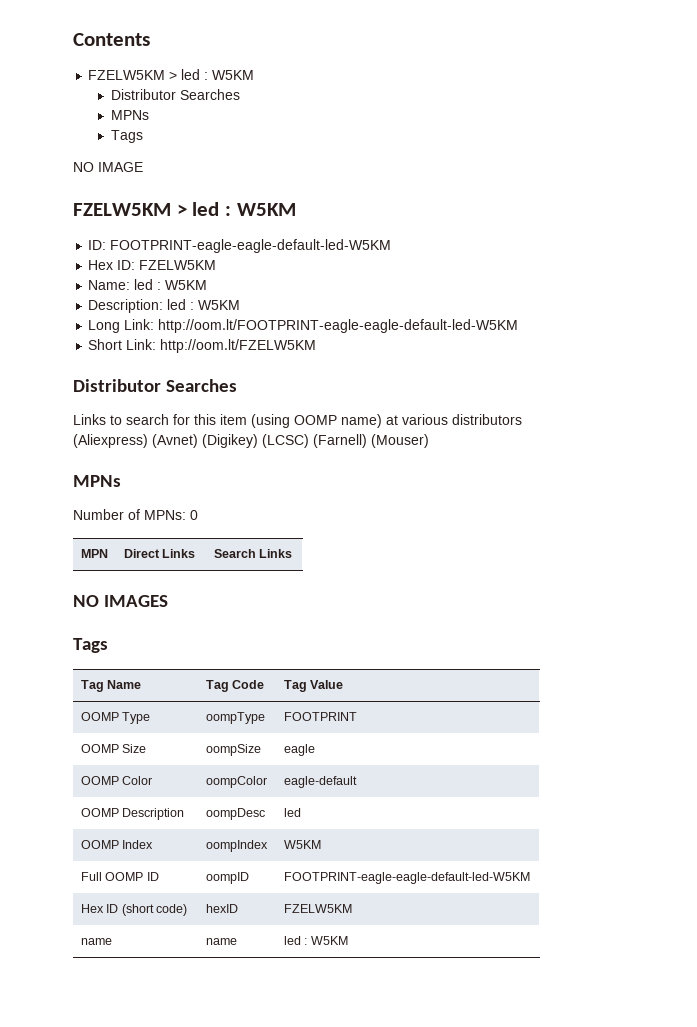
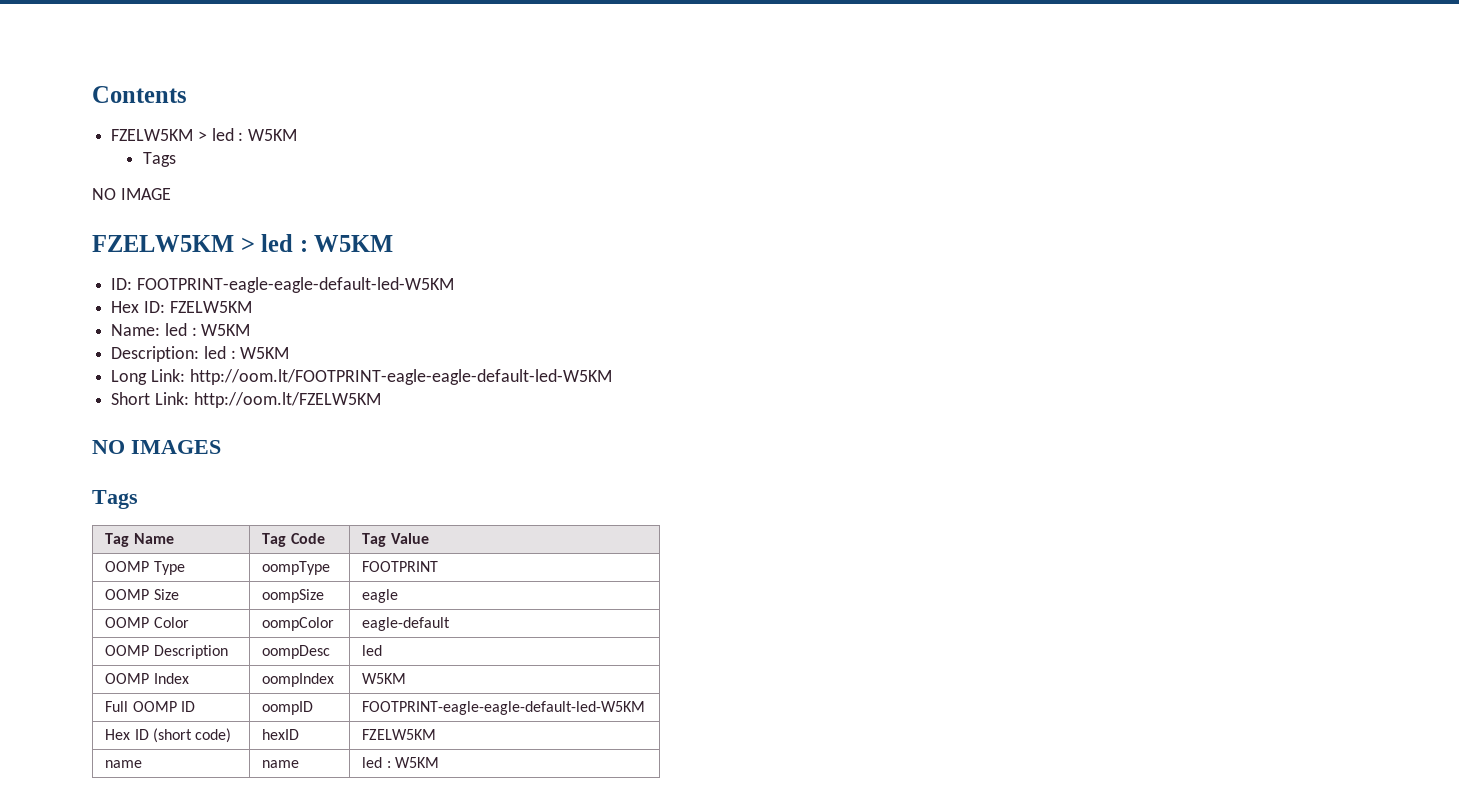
  Contents
  FZELW5KM > led : W5KM
- Distributor Searches
- MPNs
  Short Link: http://oom.lt/FZELW5KM
- Distributor Searches
- Links to search for this item (using OOMP name) at various distributors
- (Aliexpress) (Avnet) (Digikey) (LCSC) (Farnell) (Mouser)
- MPNs
- Number of MPNs: 0
- MPN | Direct Links | Search Links

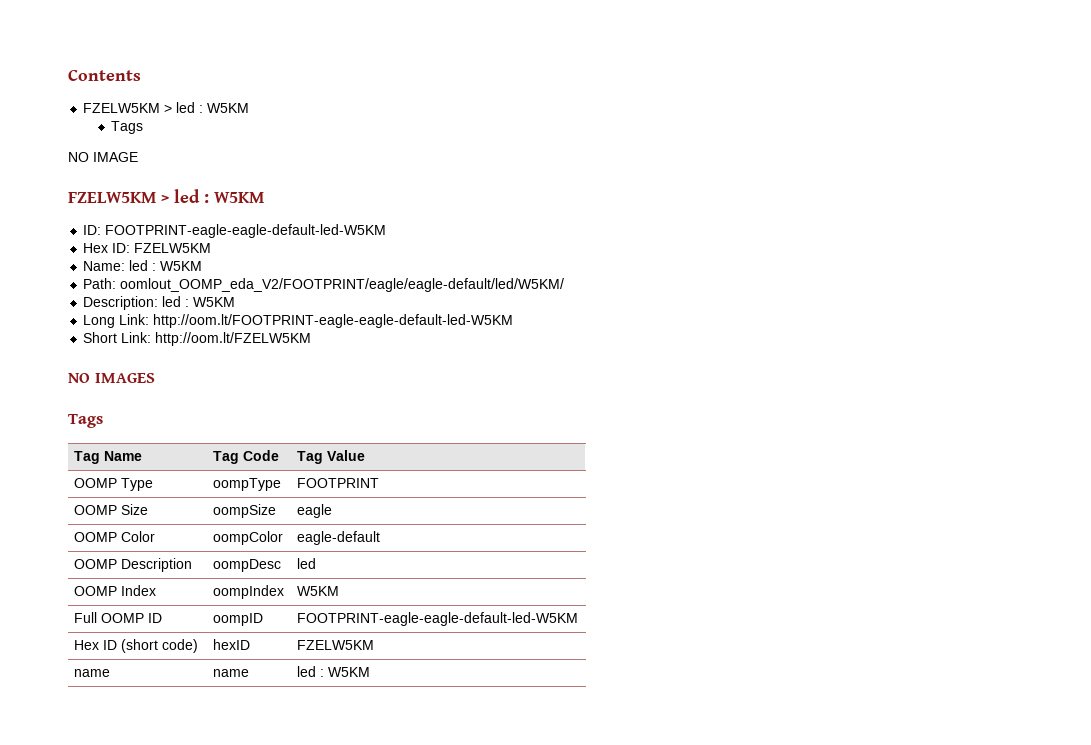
+ Path: oomlout_OOMP_eda_V2/FOOTPRINT/eagle/eagle-default/led/W5KM/

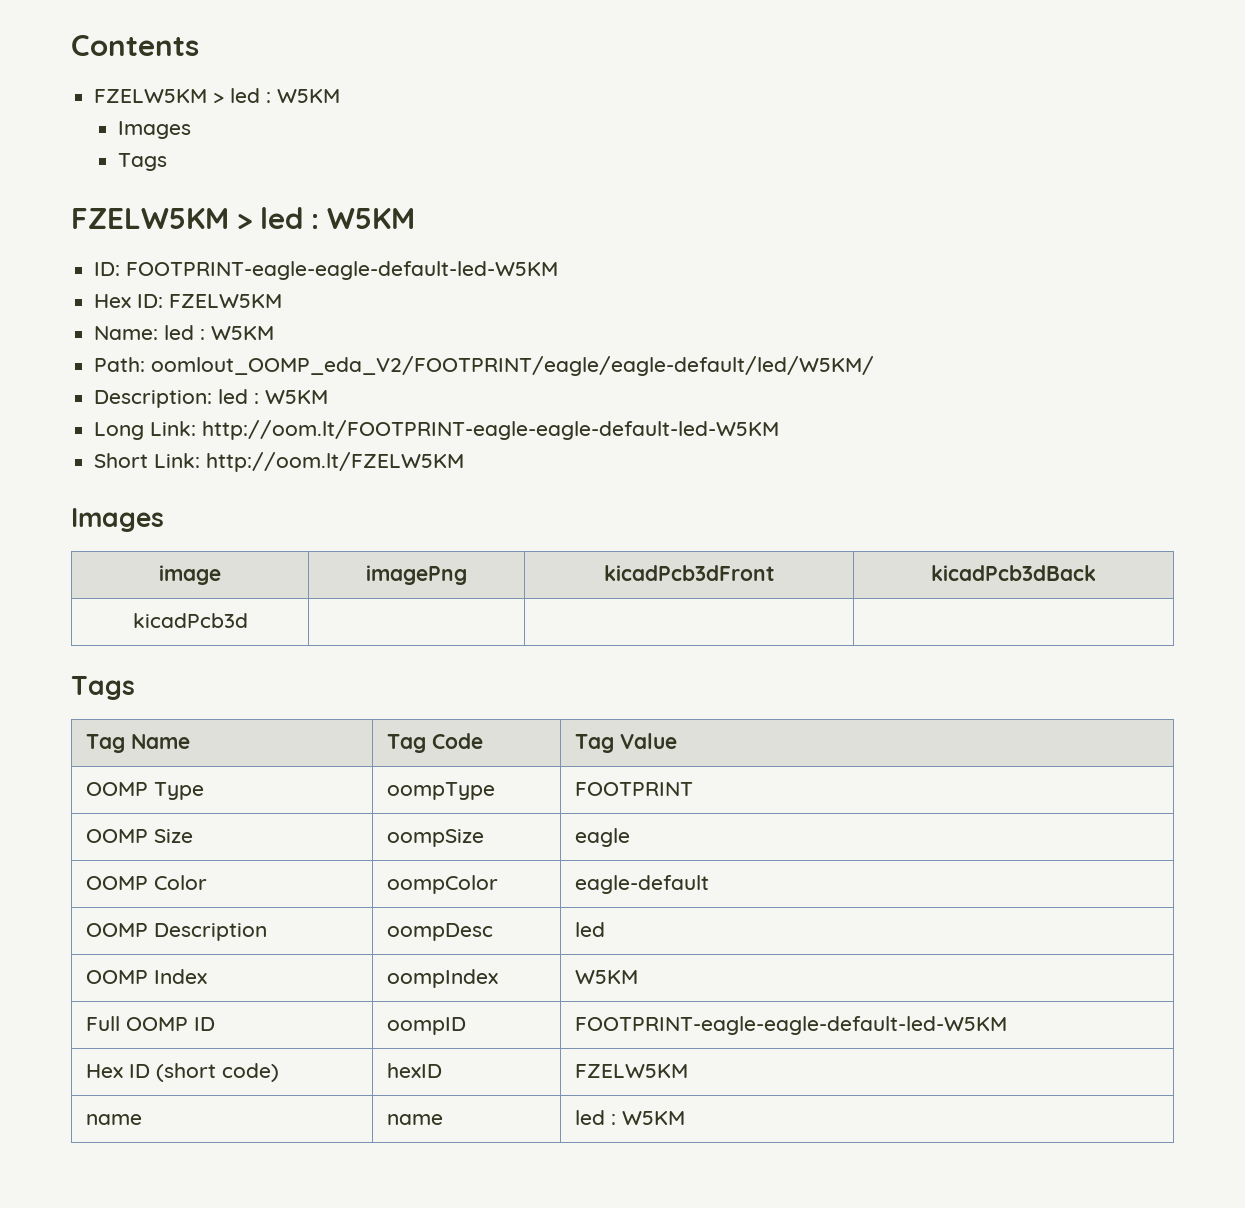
  Contents
  FZELW5KM > led : W5KM
+ Images
  Tags
- NO IMAGE
  Short Link: http://oom.lt/FZELW5KM
- NO IMAGES
+ Images
+ image | imagePng | kicadPcb3dFront | kicadPcb3dBack
+ kicadPcb3d | | |

